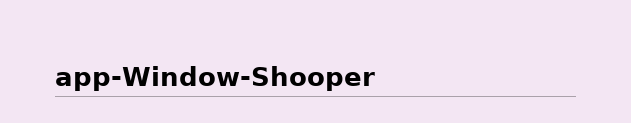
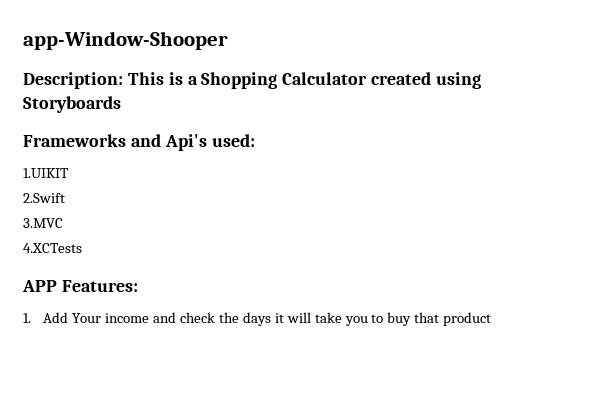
+ Description: This is a Shopping Calculator created using Storyboards
+ Frameworks and Api's used:
+ 1.UIKIT
+ 2.Swift
+ 3.MVC
+ 4.XCTests
+ APP Features:
+ 1. Add Your income and check the days it will take you to buy that product

